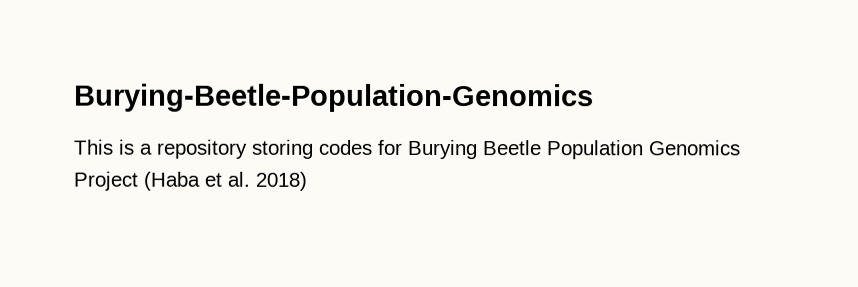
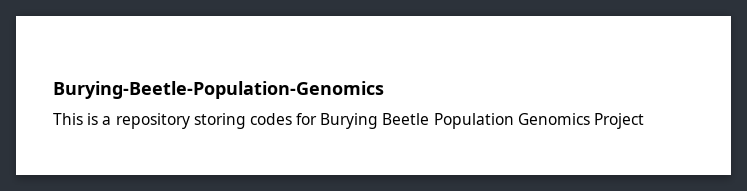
- This is a repository storing codes for Burying Beetle Population Genomics Project (Haba et al. 2018)
+ This is a repository storing codes for Burying Beetle Population Genomics Project

